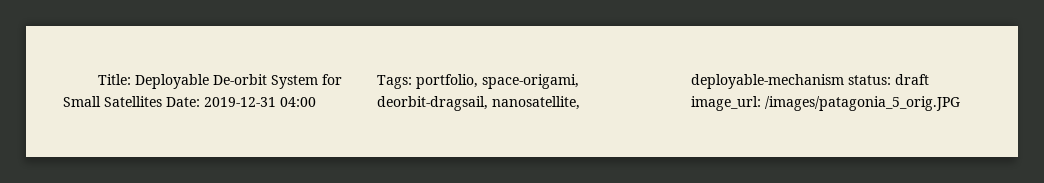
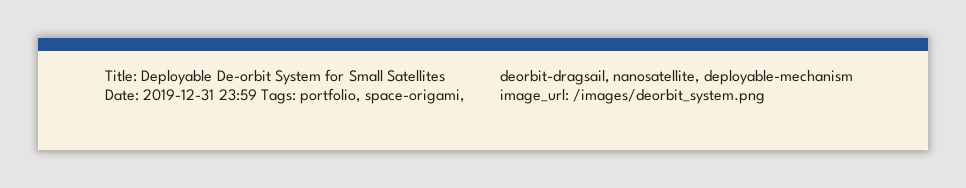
- Title: Deployable De-orbit System for Small Satellites Date: 2019-12-31 04:00 Tags: portfolio, space-origami, deorbit-dragsail, nanosatellite, deployable-mechanism status: draft image_url: /images/patagonia_5_orig.JPG
+ Title: Deployable De-orbit System for Small Satellites Date: 2019-12-31 23:59 Tags: portfolio, space-origami, deorbit-dragsail, nanosatellite, deployable-mechanism image_url: /images/deorbit_system.png

